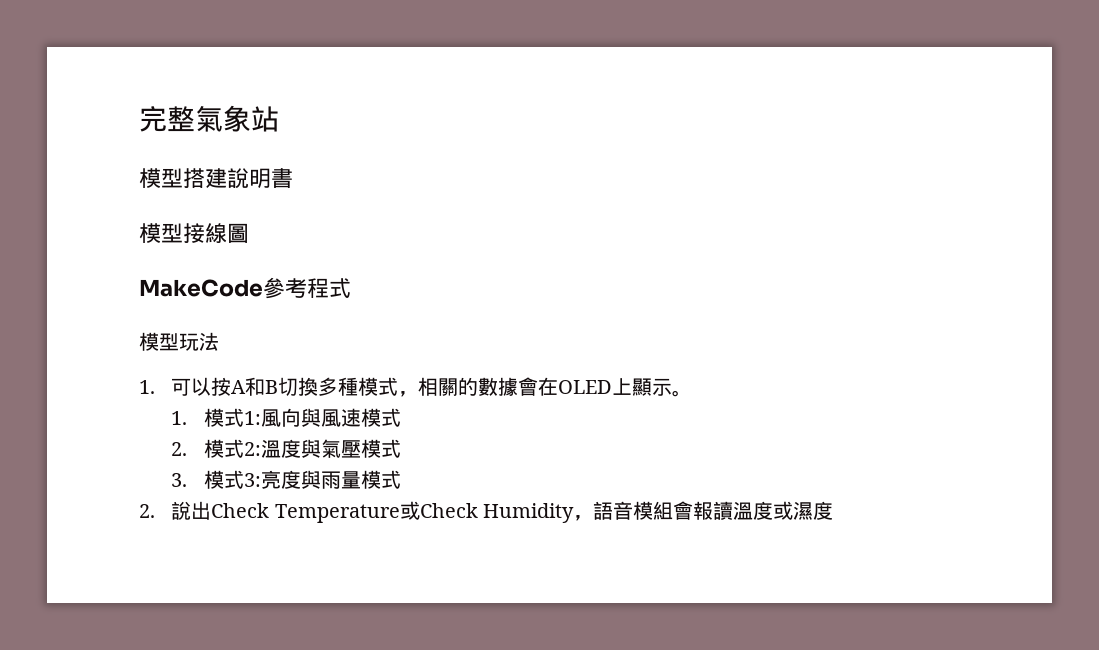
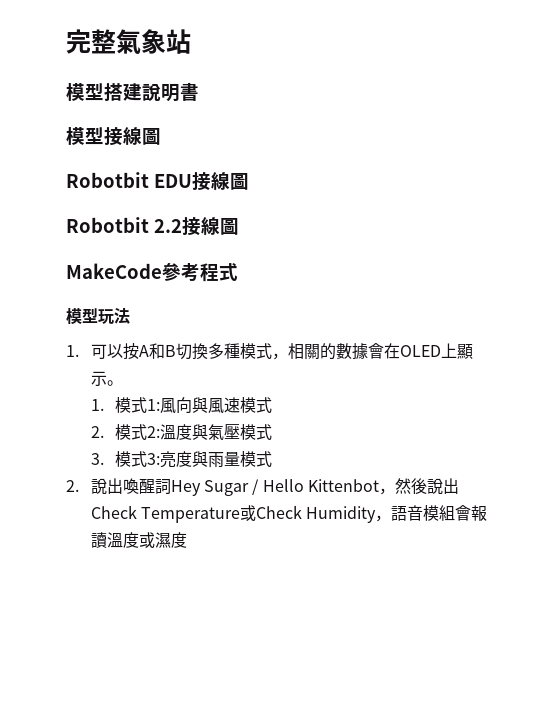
+ Robotbit EDU接線圖
+ Robotbit 2.2接線圖
- 2.說出Check Temperature或Check Humidity，語音模組會報讀溫度或濕度
+ 2.說出喚醒詞Hey Sugar / Hello Kittenbot，然後說出Check Temperature或Check Humidity，語音模組會報讀溫度或濕度

